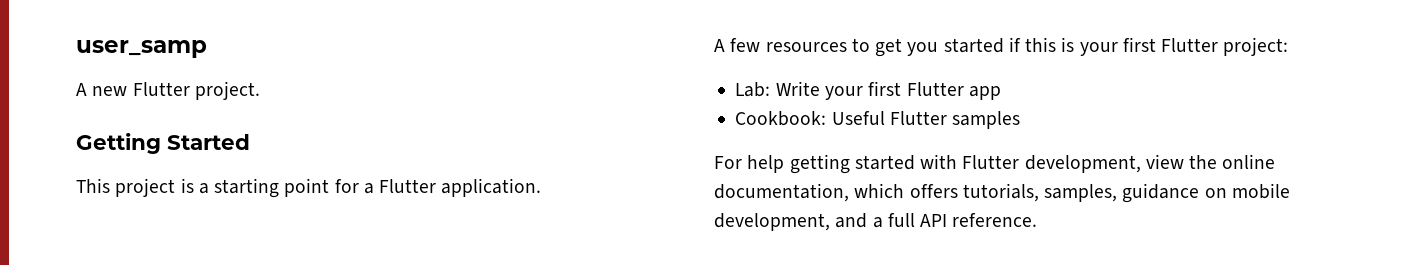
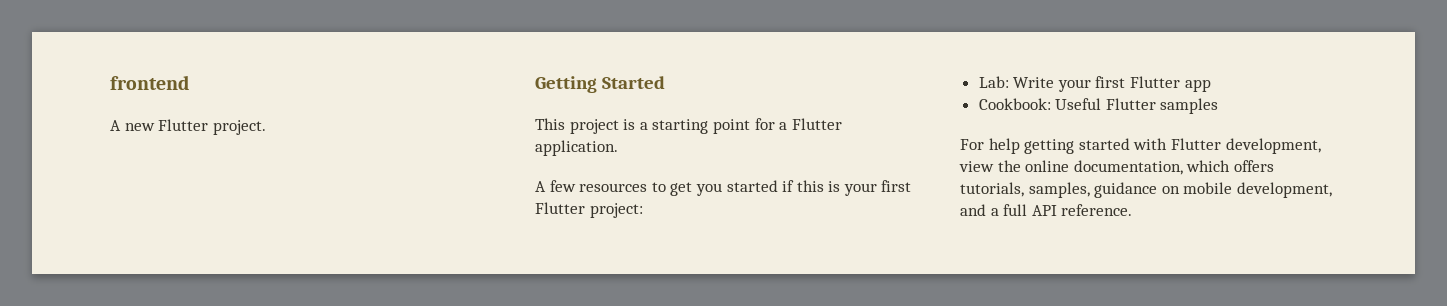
- user_samp
+ frontend

